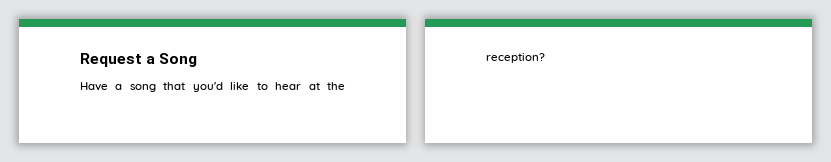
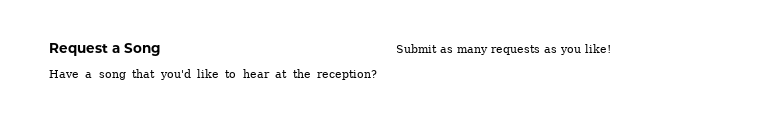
+ Submit as many requests as you like!

